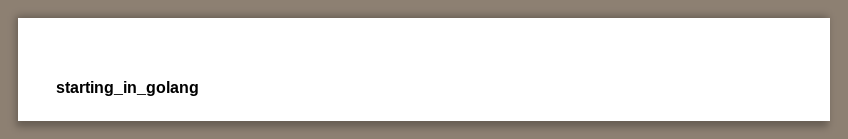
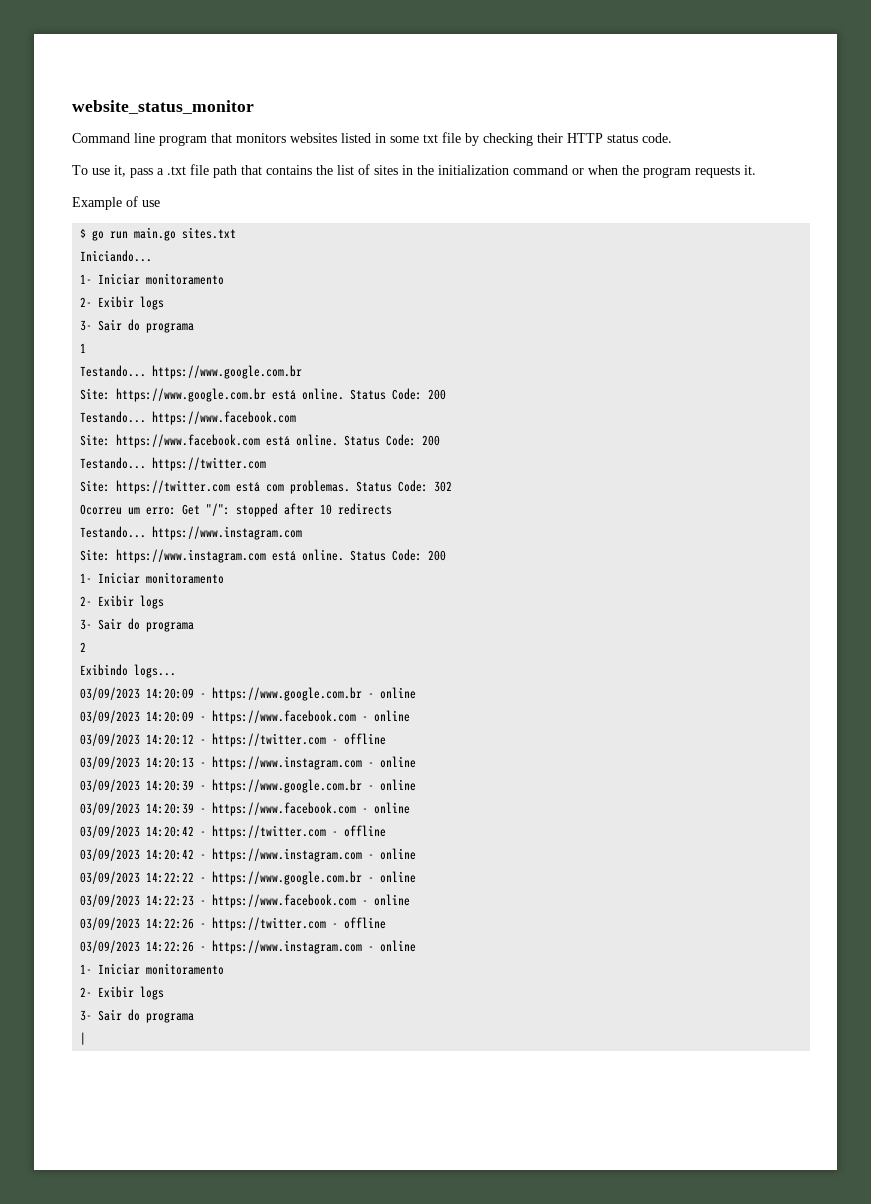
- starting_in_golang
+ website_status_monitor
+ Command line program that monitors websites listed in some txt file by checking their HTTP status code.
+ To use it, pass a .txt file path that contains the list of sites in the initialization command or when the program requests it.
+ Example of use
+ $ go run main.go sites.txt
+ Iniciando...
+ 1- Iniciar monitoramento
+ 2- Exibir logs
+ 3- Sair do programa
+ 1
+ Testando... https://www.google.com.br
+ Site: https://www.google.com.br está online. Status Code: 200
+ Testando... https://www.facebook.com
+ Site: https://www.facebook.com está online. Status Code: 200
+ Testando... https://twitter.com
+ Site: https://twitter.com está com problemas. Status Code: 302
+ Ocorreu um erro: Get "/": stopped after 10 redirects
+ Testando... https://www.instagram.com
+ Site: https://www.instagram.com está online. Status Code: 200
+ 1- Iniciar monitoramento
+ 2- Exibir logs
+ 3- Sair do programa
+ 2
+ Exibindo logs...
+ 03/09/2023 14:20:09 - https://www.google.com.br - online
+ 03/09/2023 14:20:09 - https://www.facebook.com - online
+ 03/09/2023 14:20:12 - https://twitter.com - offline
+ 03/09/2023 14:20:13 - https://www.instagram.com - online
+ 03/09/2023 14:20:39 - https://www.google.com.br - online
+ 03/09/2023 14:20:39 - https://www.facebook.com - online
+ 03/09/2023 14:20:42 - https://twitter.com - offline
+ 03/09/2023 14:20:42 - https://www.instagram.com - online
+ 03/09/2023 14:22:22 - https://www.google.com.br - online
+ 03/09/2023 14:22:23 - https://www.facebook.com - online
+ 03/09/2023 14:22:26 - https://twitter.com - offline
+ 03/09/2023 14:22:26 - https://www.instagram.com - online
+ 1- Iniciar monitoramento
+ 2- Exibir logs
+ 3- Sair do programa
+ |

